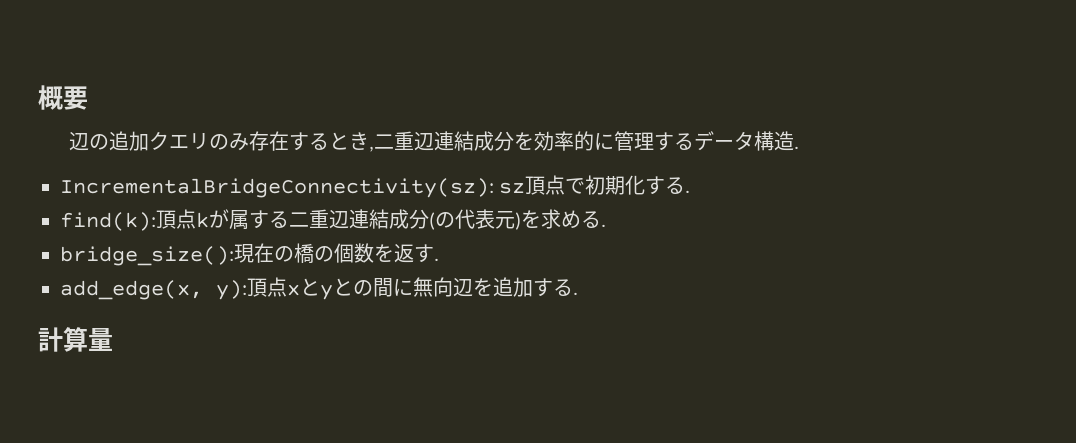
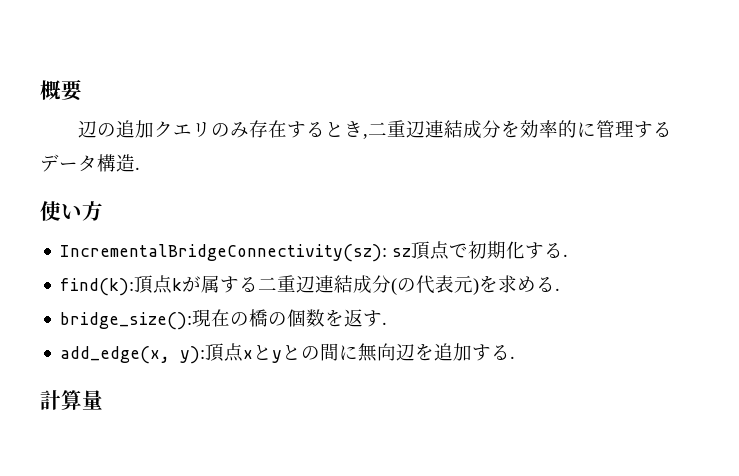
+ 使い方

